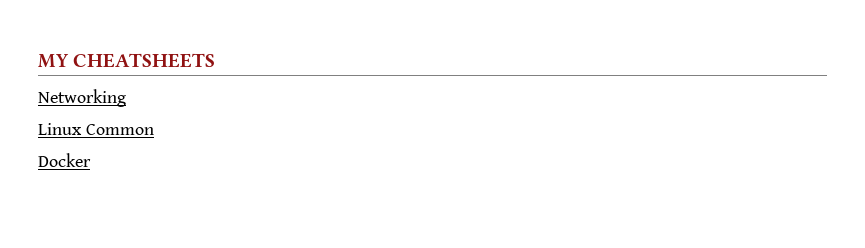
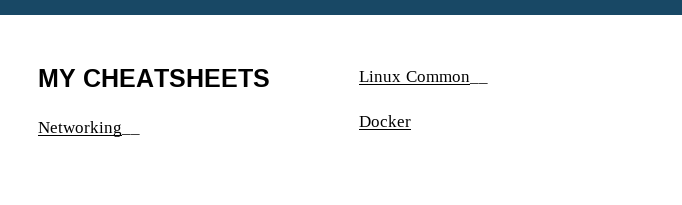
- Networking
+ Networking__
- Linux Common
+ Linux Common__

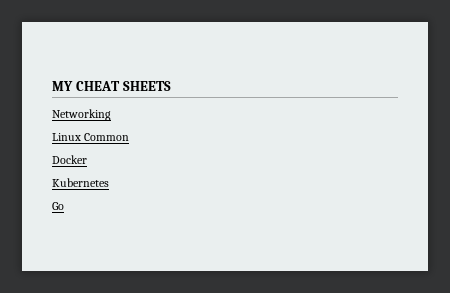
- MY CHEATSHEETS
- Networking__
+ MY CHEAT SHEETS
+ Networking
- Linux Common__
+ Linux Common
+ Kubernetes
+ Go

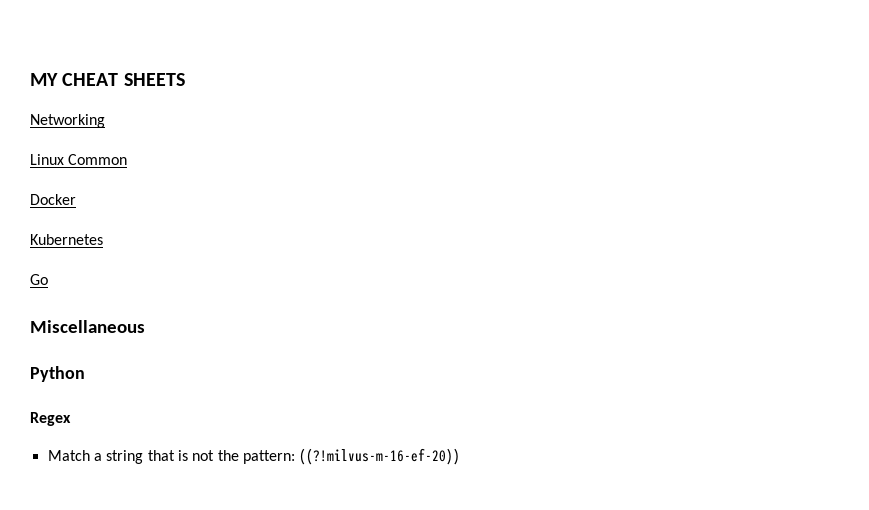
+ Miscellaneous
+ Python
+ Regex
+ Match a string that is not the pattern: ((?!milvus-m-16-ef-20))

